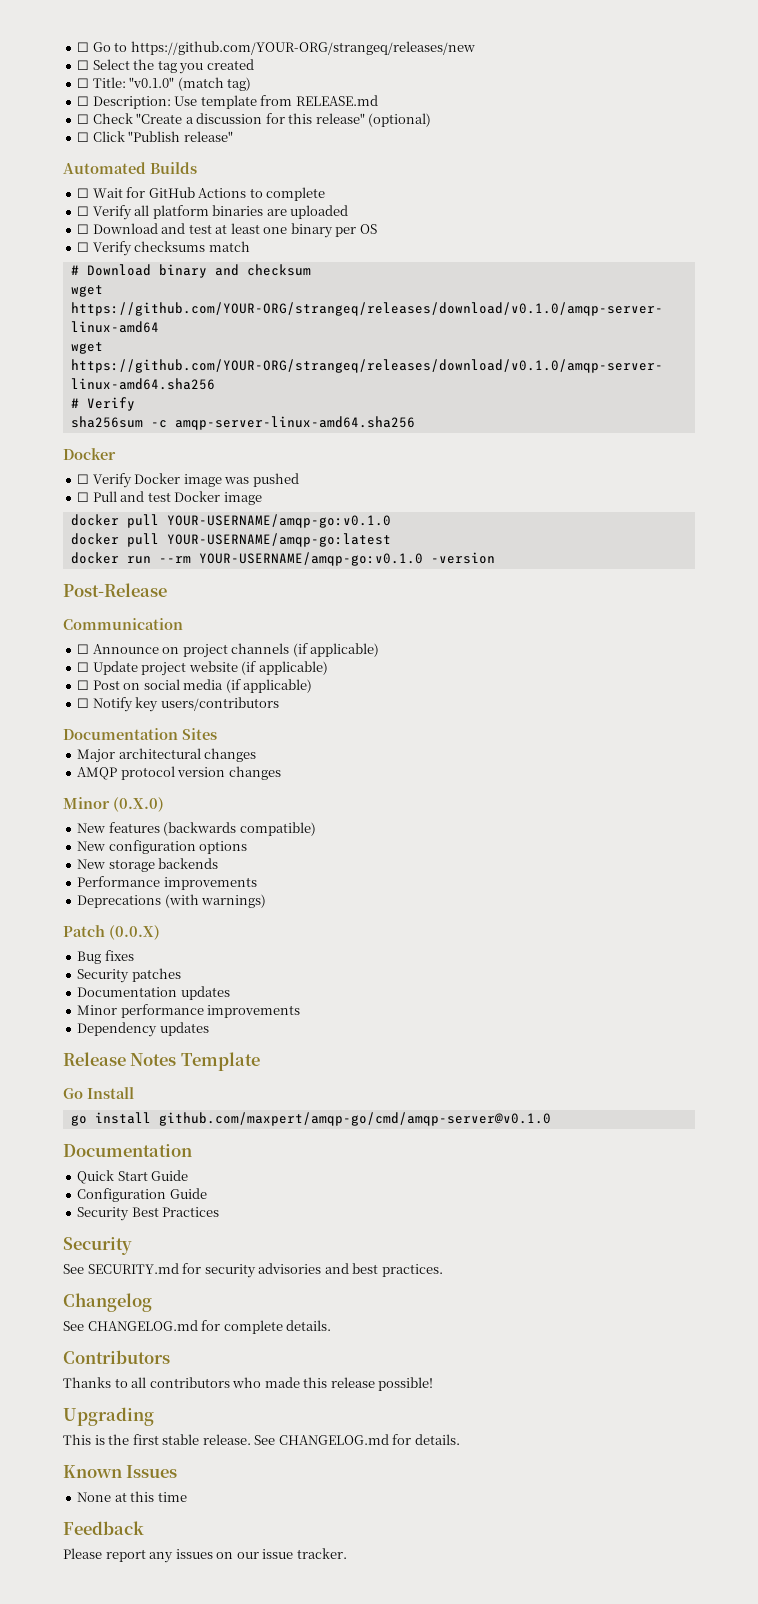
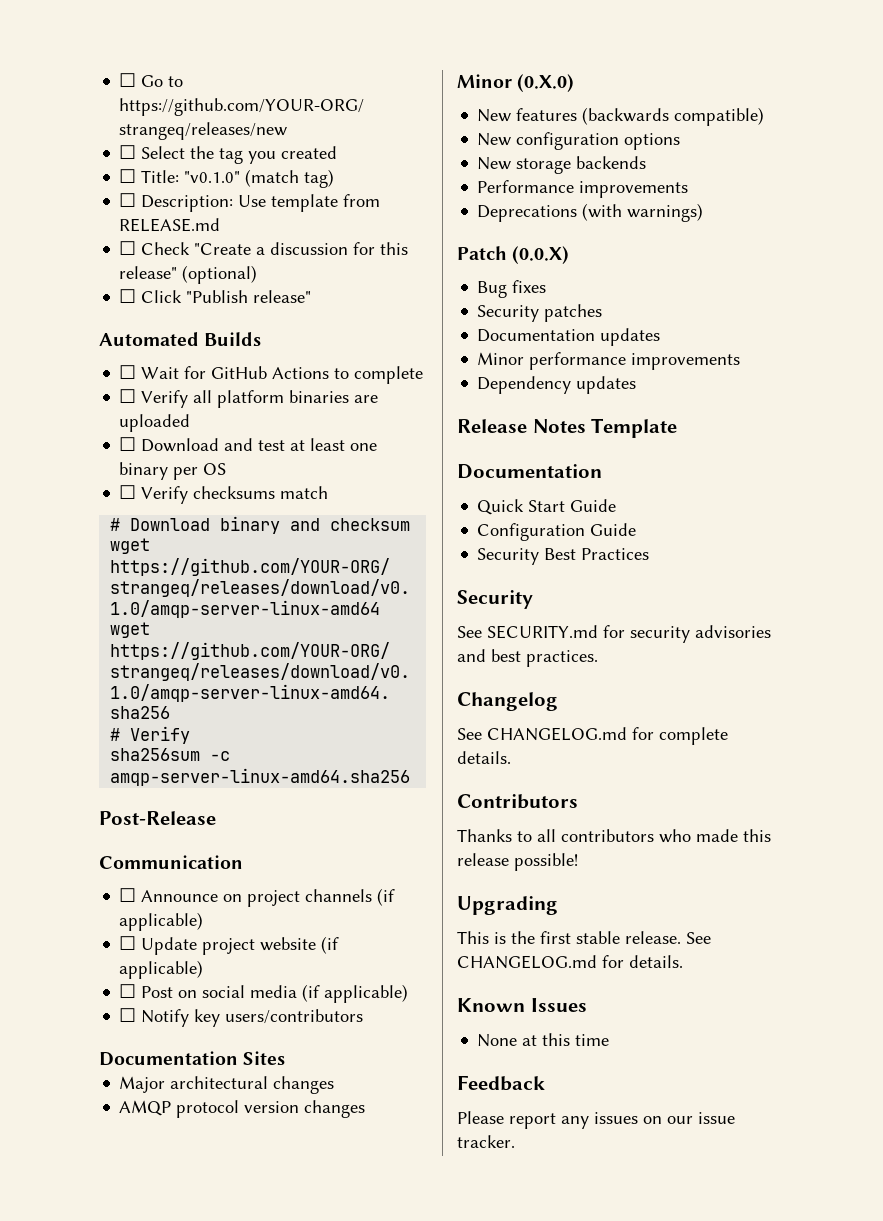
  sha256sum -c amqp-server-linux-amd64.sha256
- Docker
- ☐ Verify Docker image was pushed
- ☐ Pull and test Docker image
- docker pull YOUR-USERNAME/amqp-go:v0.1.0
- docker pull YOUR-USERNAME/amqp-go:latest
- docker run --rm YOUR-USERNAME/amqp-go:v0.1.0 -version
- Go Install
- go install github.com/maxpert/amqp-go/cmd/amqp-server@v0.1.0

